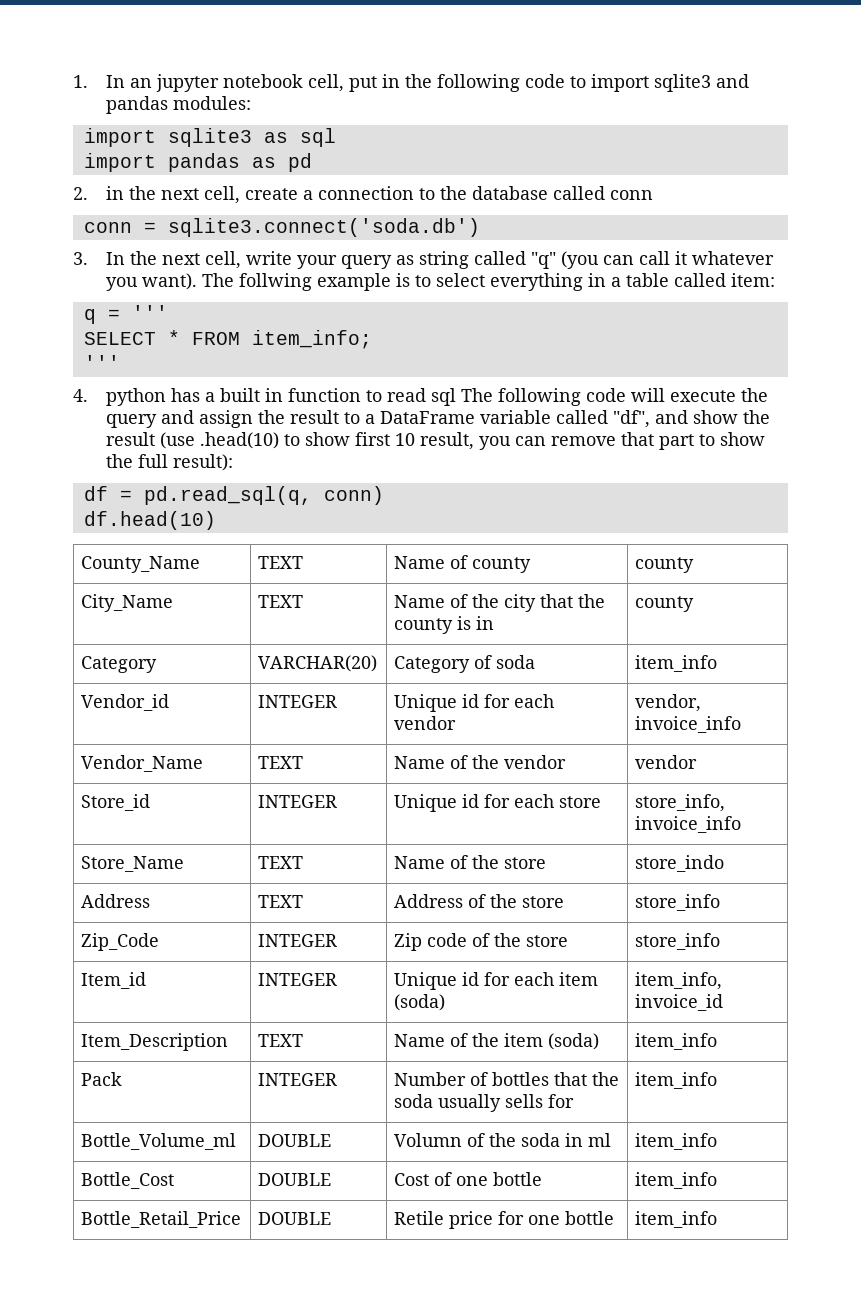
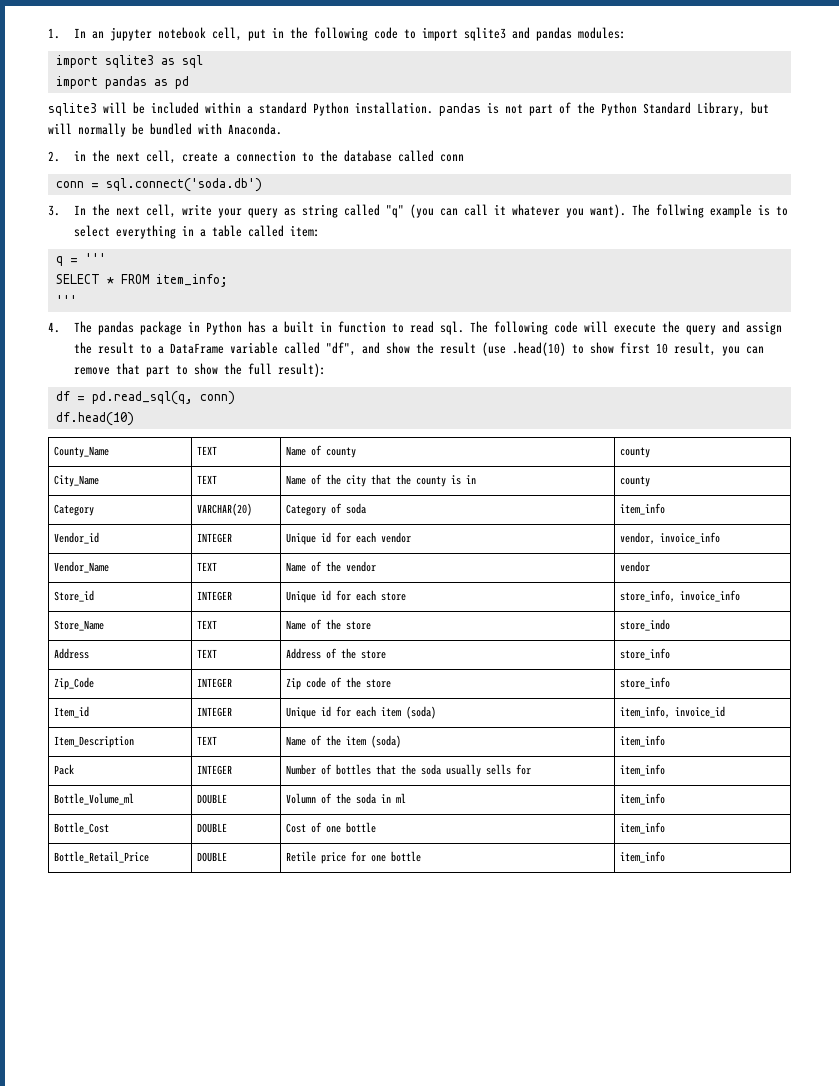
+ sqlite3 will be included within a standard Python installation. pandas is not part of the Python Standard Library, but will normally be bundled with Anaconda.
- conn = sqlite3.connect('soda.db')
+ conn = sql.connect('soda.db')
- 4. python has a built in function to read sql The following code will execute the query and assign the result to a DataFrame variable called "df", and show the result (use .head(10) to show first 10 result, you can remove that part to show the full result):
+ 4. The pandas package in Python has a built in function to read sql. The following code will execute the query and assign the result to a DataFrame variable called "df", and show the result (use .head(10) to show first 10 result, you can remove that part to show the full result):

